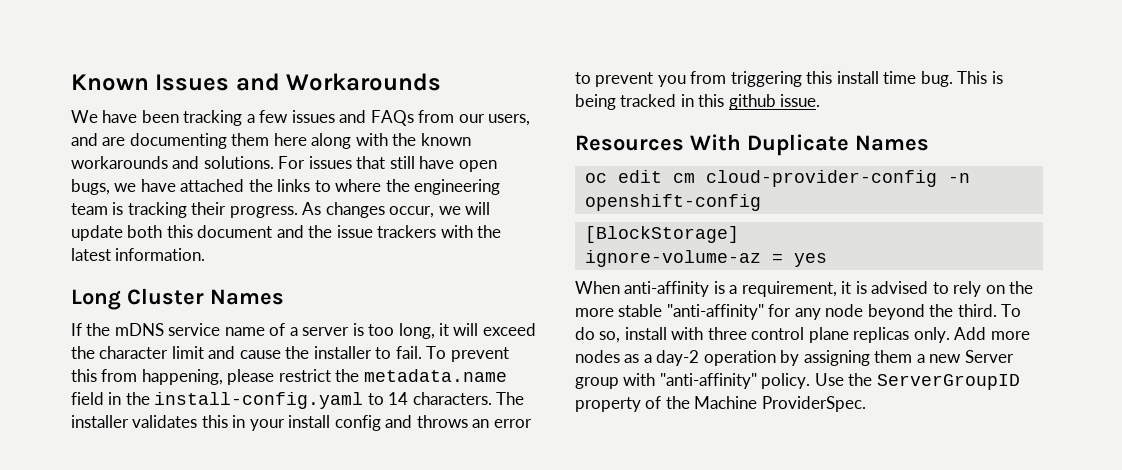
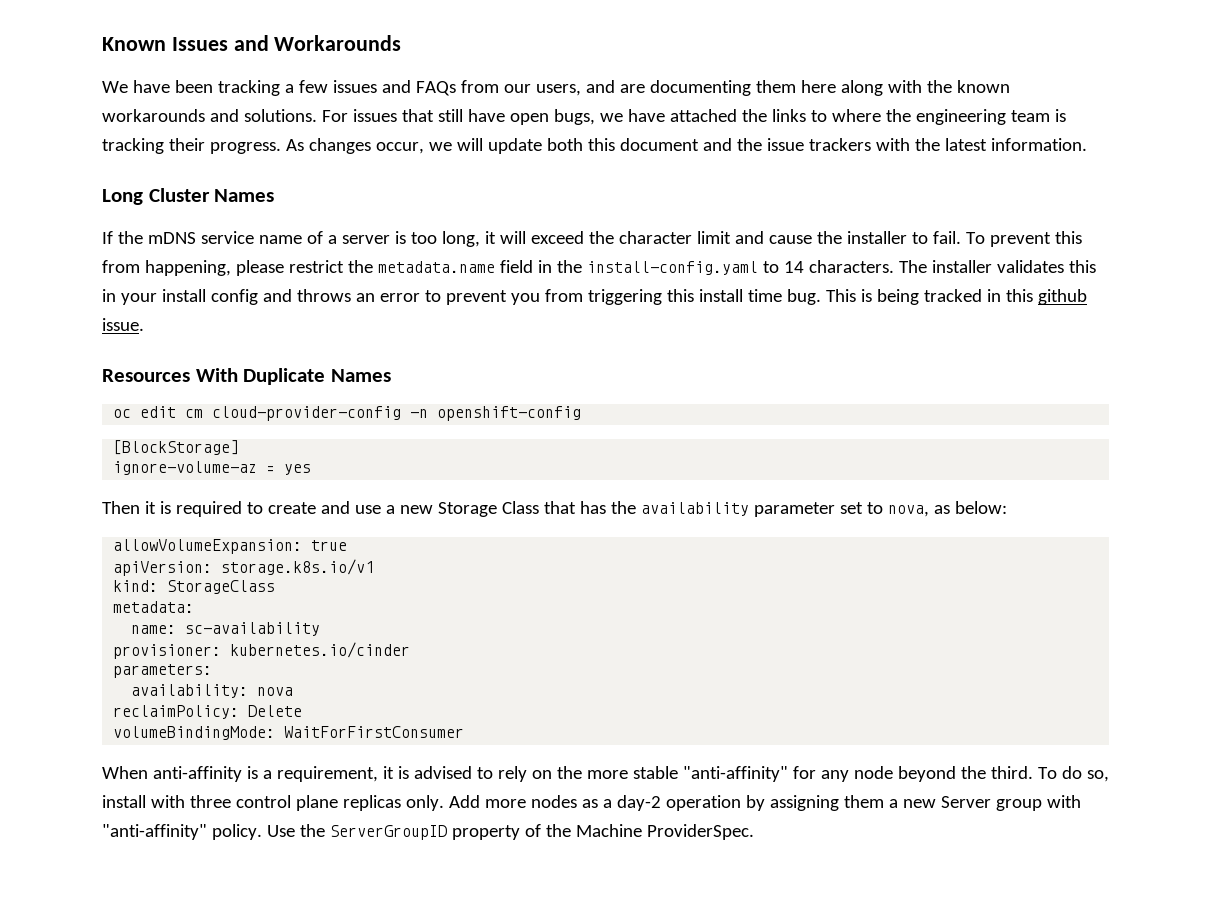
+ Then it is required to create and use a new Storage Class that has the availability parameter set to nova, as below:
+ allowVolumeExpansion: true
+ apiVersion: storage.k8s.io/v1
+ kind: StorageClass
+ metadata:
+ name: sc-availability
+ provisioner: kubernetes.io/cinder
+ parameters:
+ availability: nova
+ reclaimPolicy: Delete
+ volumeBindingMode: WaitForFirstConsumer

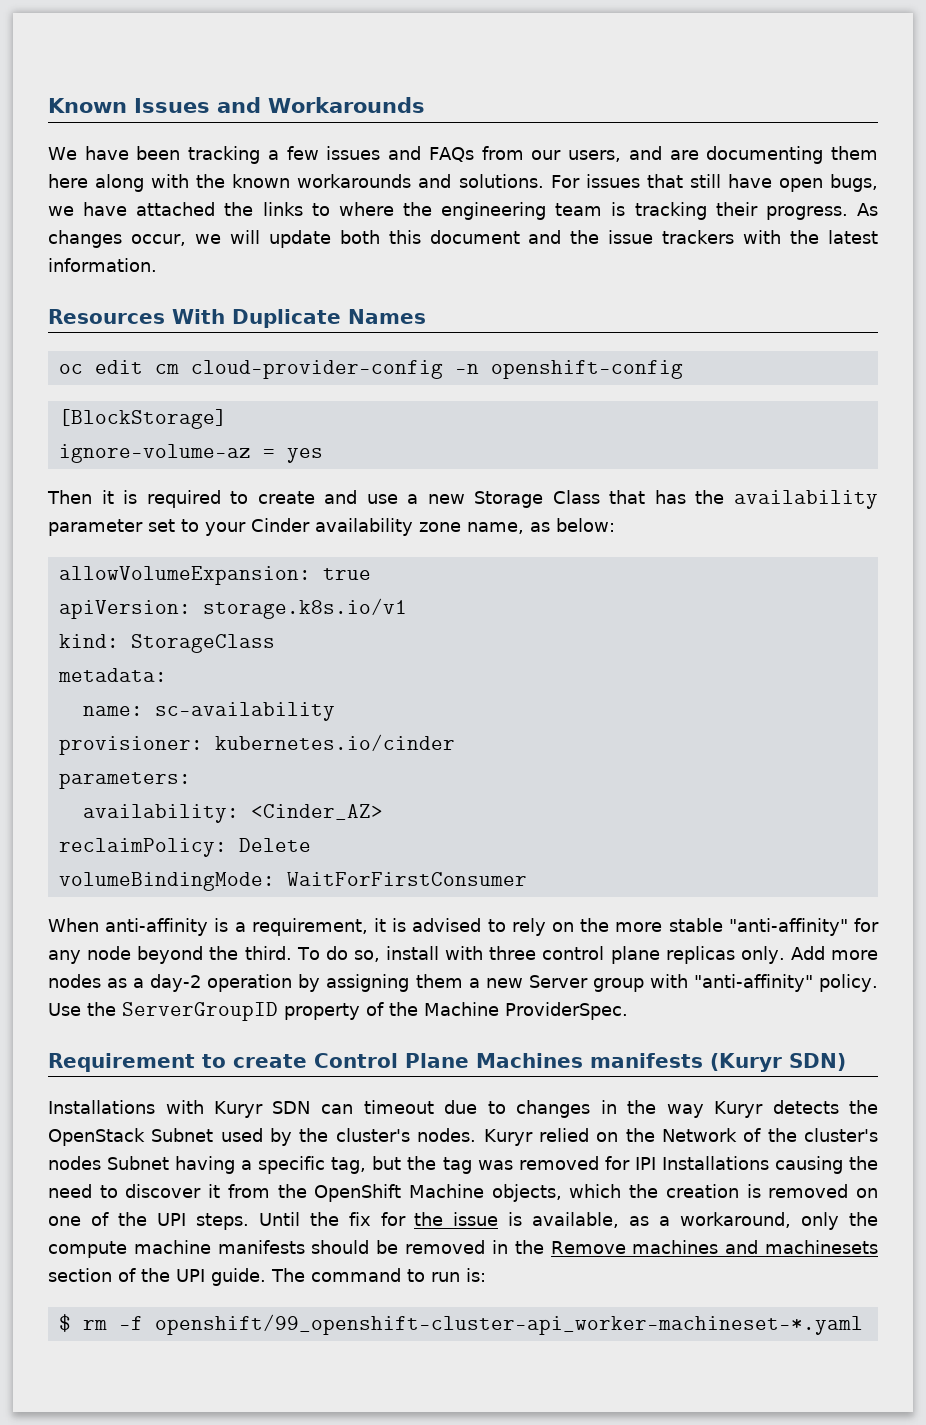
- Long Cluster Names
- If the mDNS service name of a server is too long, it will exceed the character limit and cause the installer to fail. To prevent this from happening, please restrict the metadata.name field in the install-config.yaml to 14 characters. The installer validates this in your install config and throws an error to prevent you from triggering this install time bug. This is being tracked in this github issue.
- Then it is required to create and use a new Storage Class that has the availability parameter set to nova, as below:
+ Then it is required to create and use a new Storage Class that has the availability parameter set to your Cinder availability zone name, as below:
- availability: nova
+ availability: <Cinder_AZ>
+ Requirement to create Control Plane Machines manifests (Kuryr SDN)
+ Installations with Kuryr SDN can timeout due to changes in the way Kuryr detects the OpenStack Subnet used by the cluster's nodes. Kuryr relied on the Network of the cluster's nodes Subnet having a specific tag, but the tag was removed for IPI Installations causing the need to discover it from the OpenShift Machine objects, which the creation is removed on one of the UPI steps. Until the fix for the issue is available, as a workaround, only the compute machine manifests should be removed in the Remove machines and machinesets section of the UPI guide. The command to run is:
+ $ rm -f openshift/99_openshift-cluster-api_worker-machineset-*.yaml

